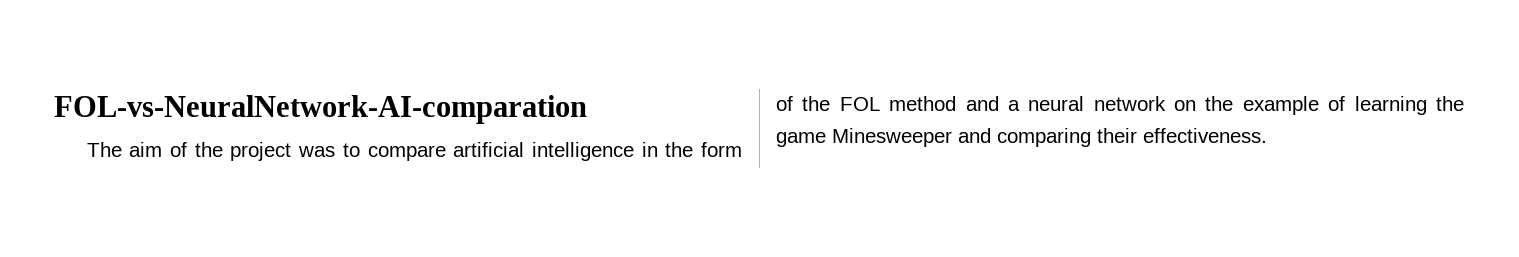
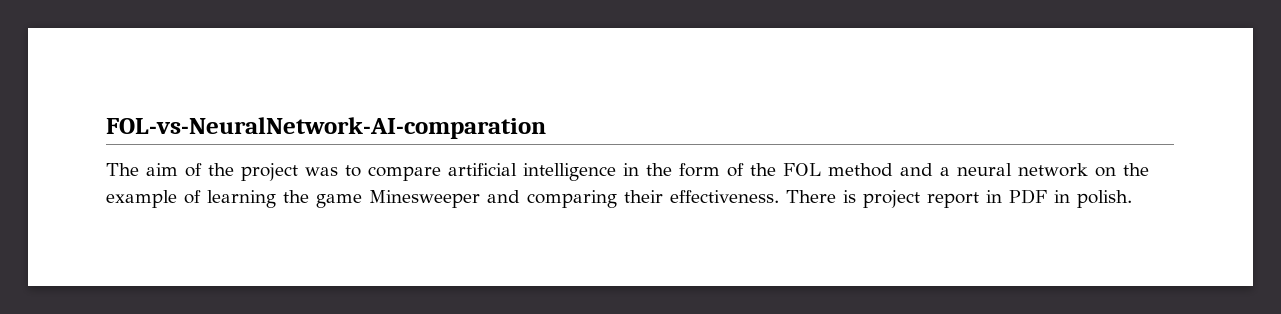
+ There is project report in PDF in polish.

